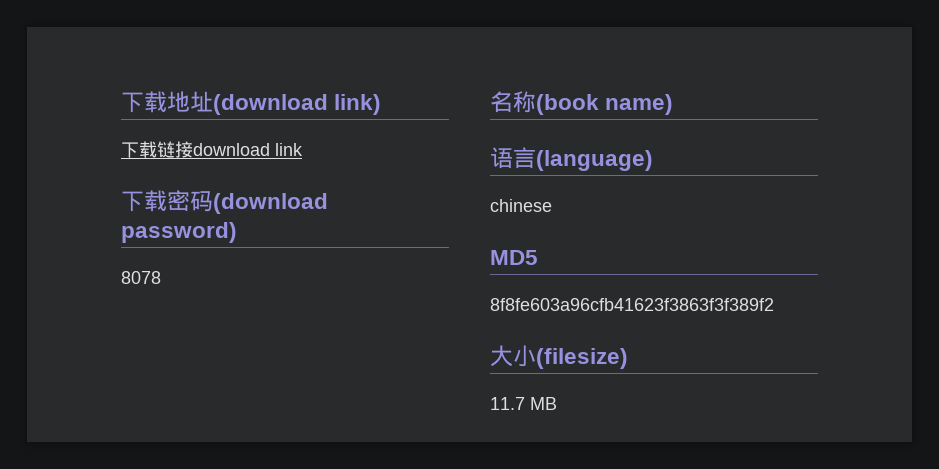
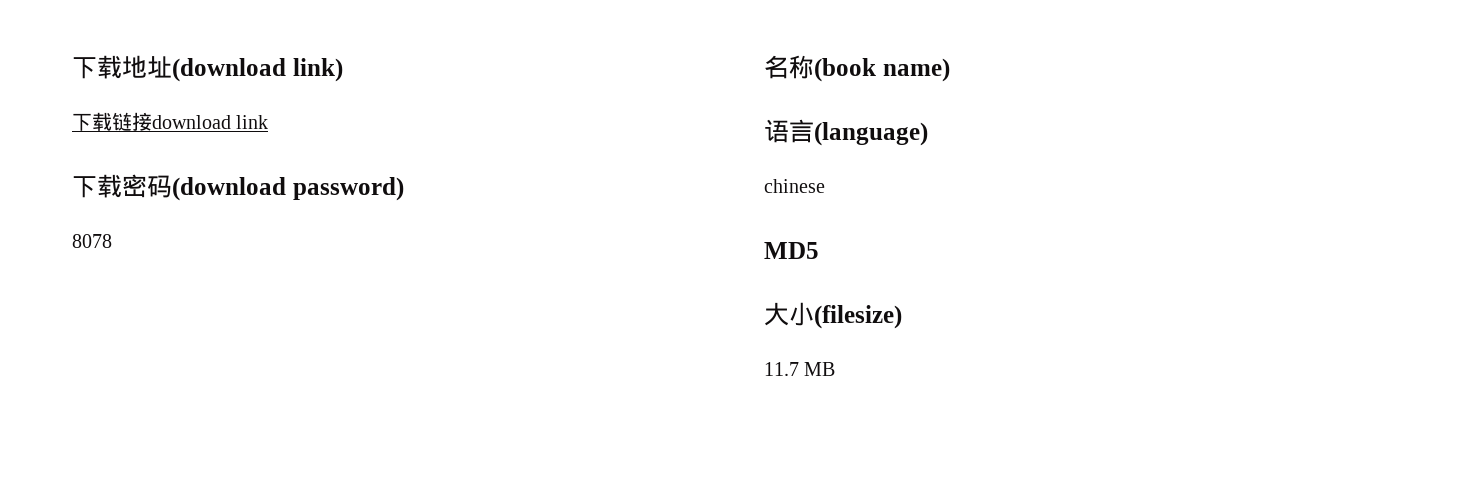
- 8f8fe603a96cfb41623f3863f3f389f2

